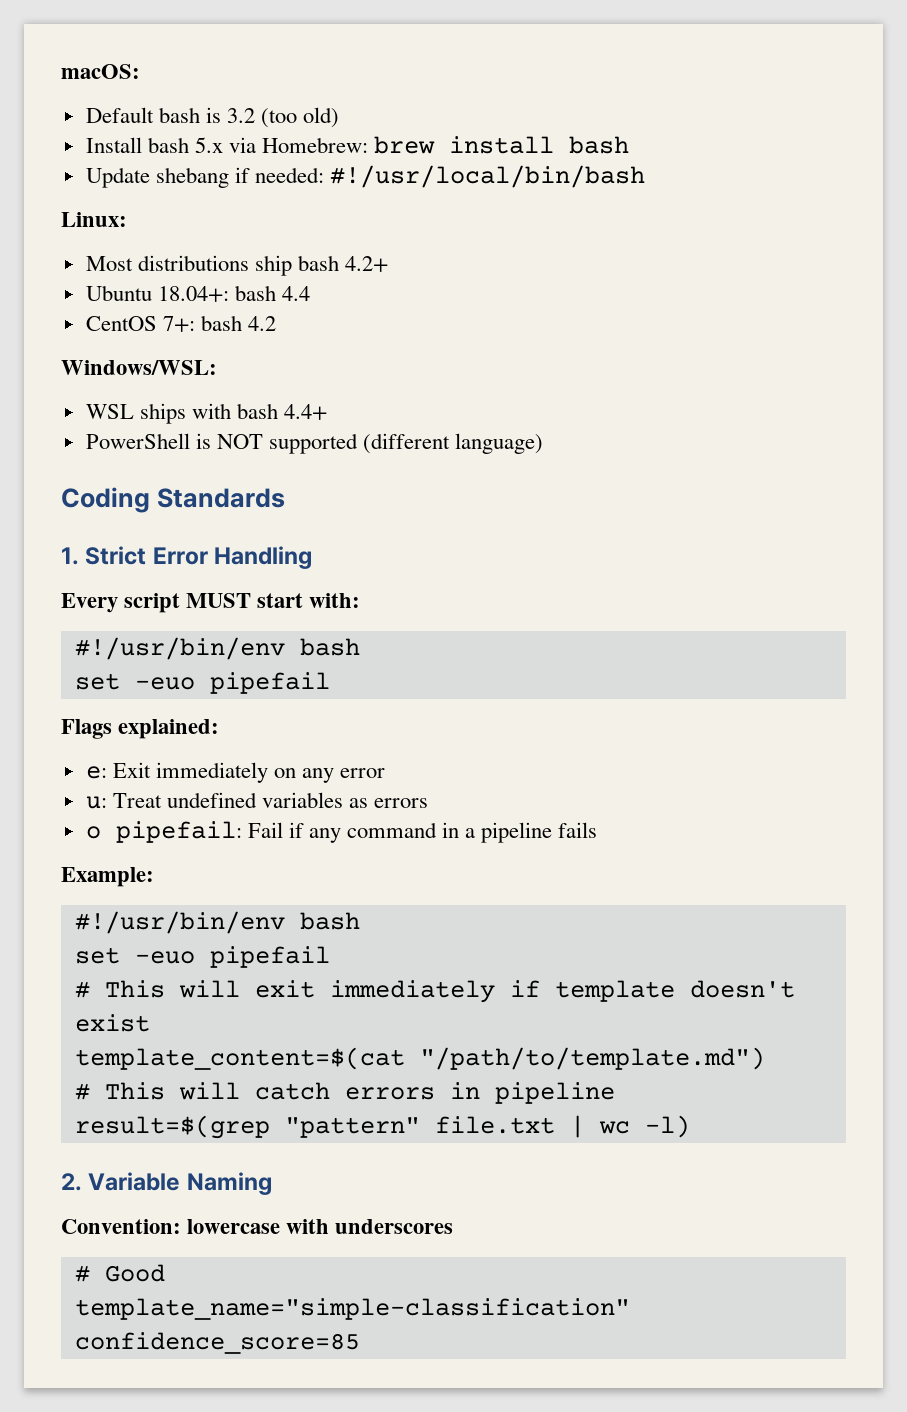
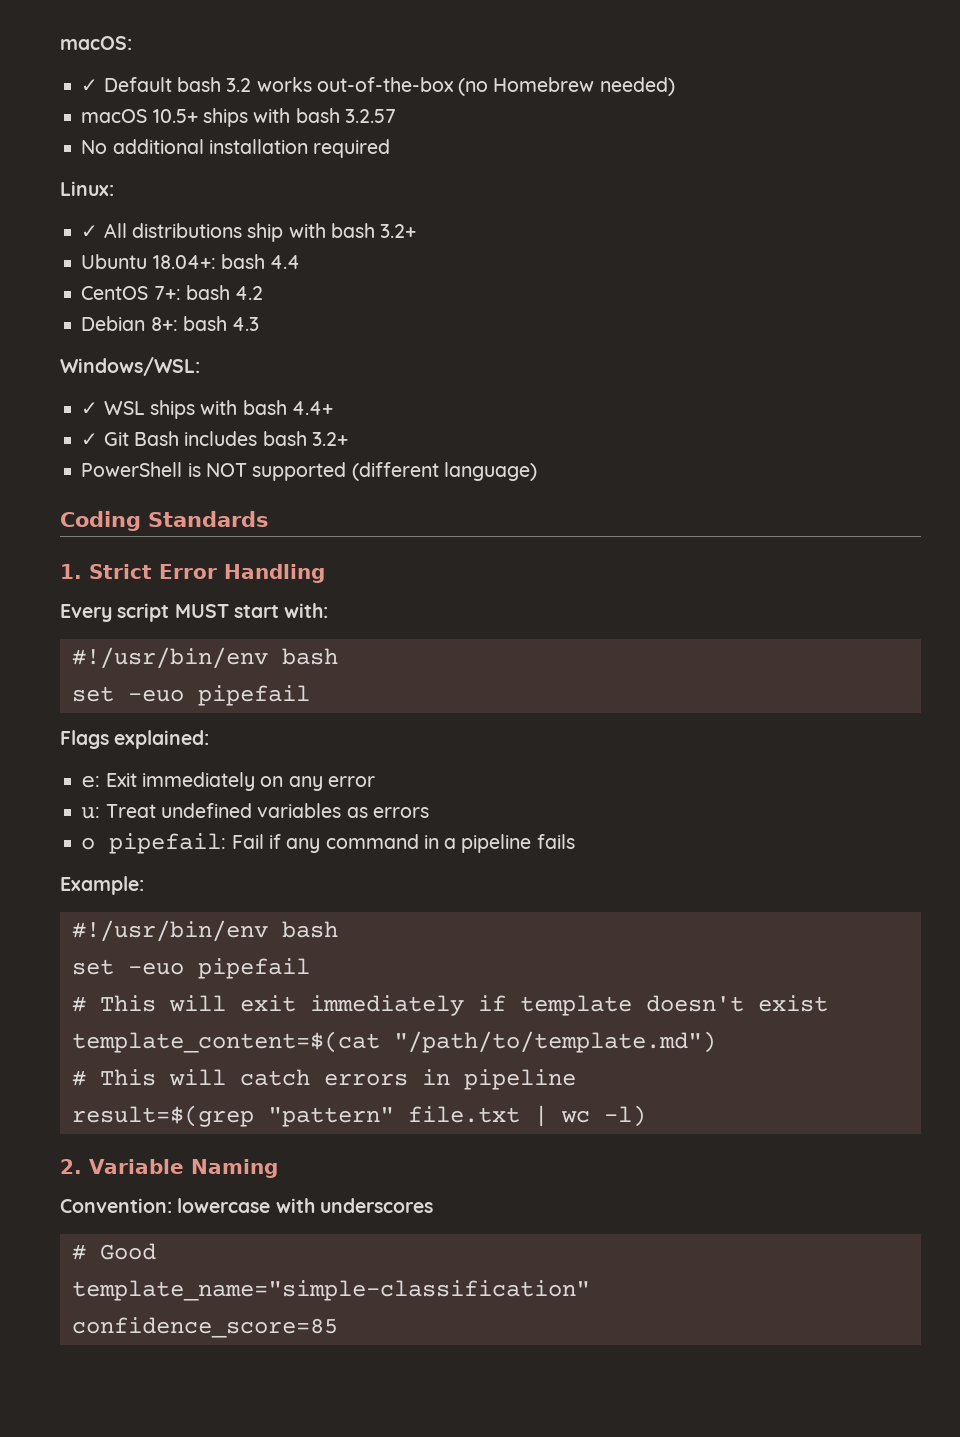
- Default bash is 3.2 (too old)
- Install bash 5.x via Homebrew: brew install bash
- Update shebang if needed: #!/usr/local/bin/bash
+ ✓ Default bash 3.2 works out-of-the-box (no Homebrew needed)
+ macOS 10.5+ ships with bash 3.2.57
+ No additional installation required
  Linux:
- Most distributions ship bash 4.2+
+ ✓ All distributions ship with bash 3.2+
+ Debian 8+: bash 4.3
- WSL ships with bash 4.4+
+ ✓ WSL ships with bash 4.4+
+ ✓ Git Bash includes bash 3.2+

